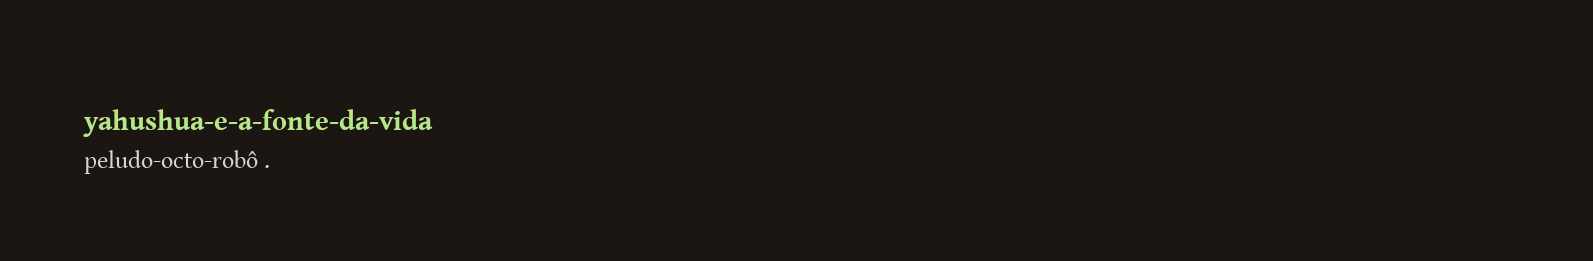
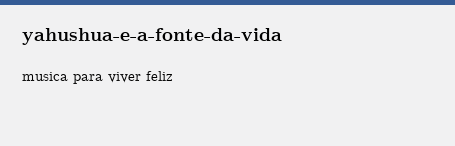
- peludo-octo-robô .
+ musica para viver feliz

